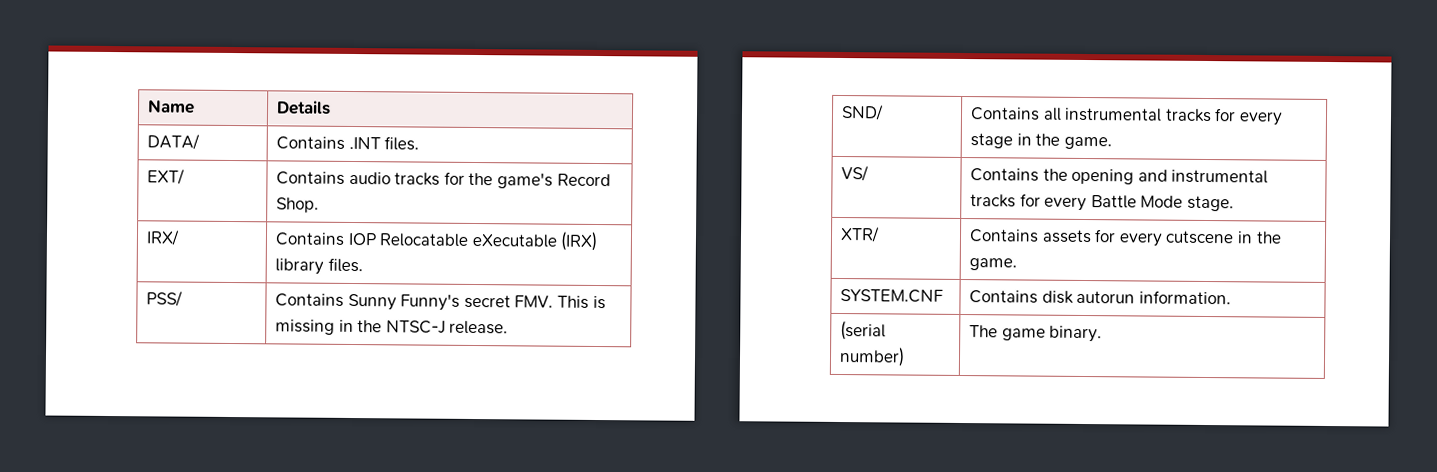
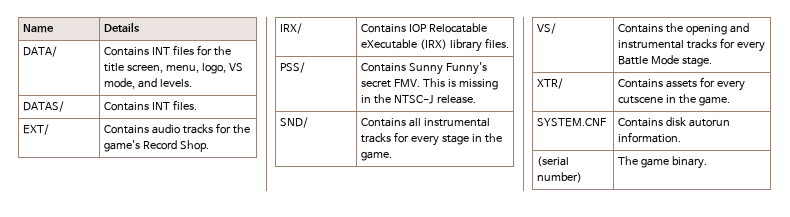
- DATA/ | Contains .INT files.
+ DATA/ | Contains INT files for the title screen, menu, logo, VS mode, and levels.
+ DATAS/ | Contains INT files.

